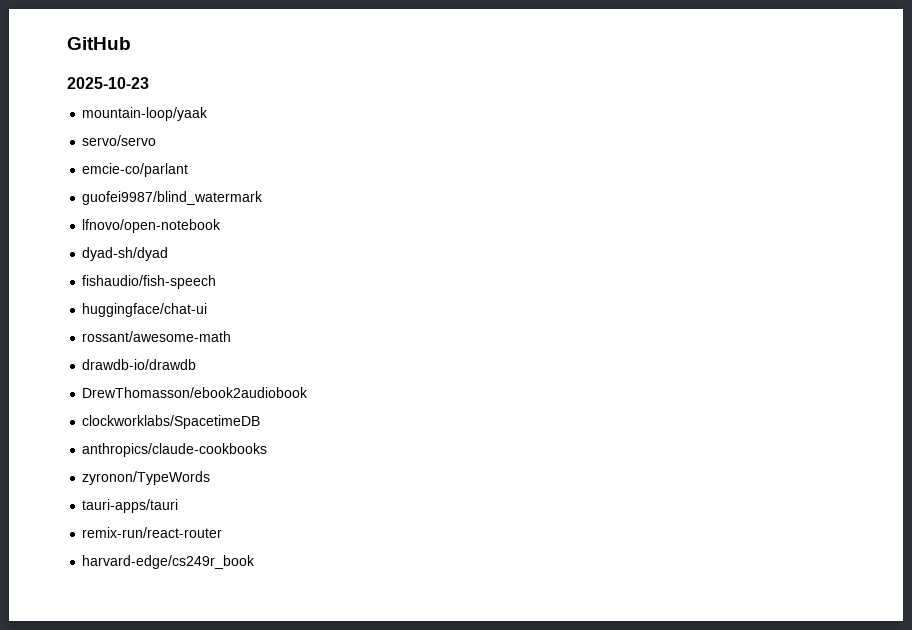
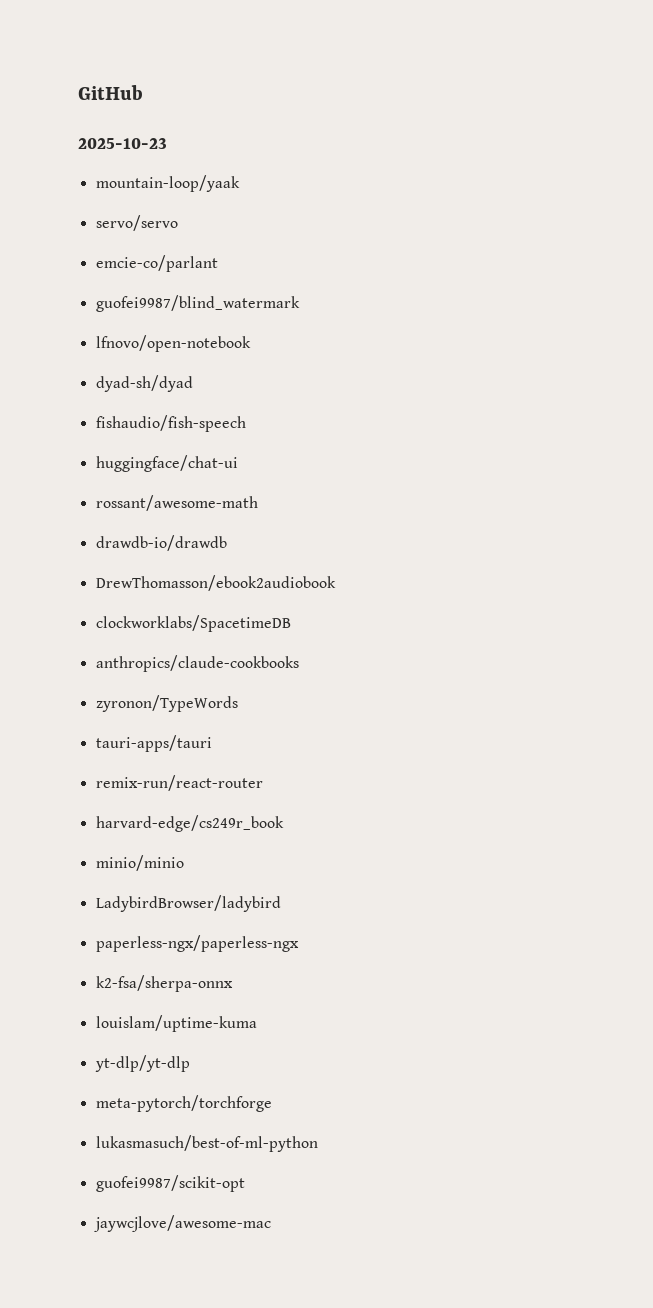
+ minio/minio
+ LadybirdBrowser/ladybird
+ paperless-ngx/paperless-ngx
+ k2-fsa/sherpa-onnx
+ louislam/uptime-kuma
+ yt-dlp/yt-dlp
+ meta-pytorch/torchforge
+ lukasmasuch/best-of-ml-python
+ guofei9987/scikit-opt
+ jaywcjlove/awesome-mac

